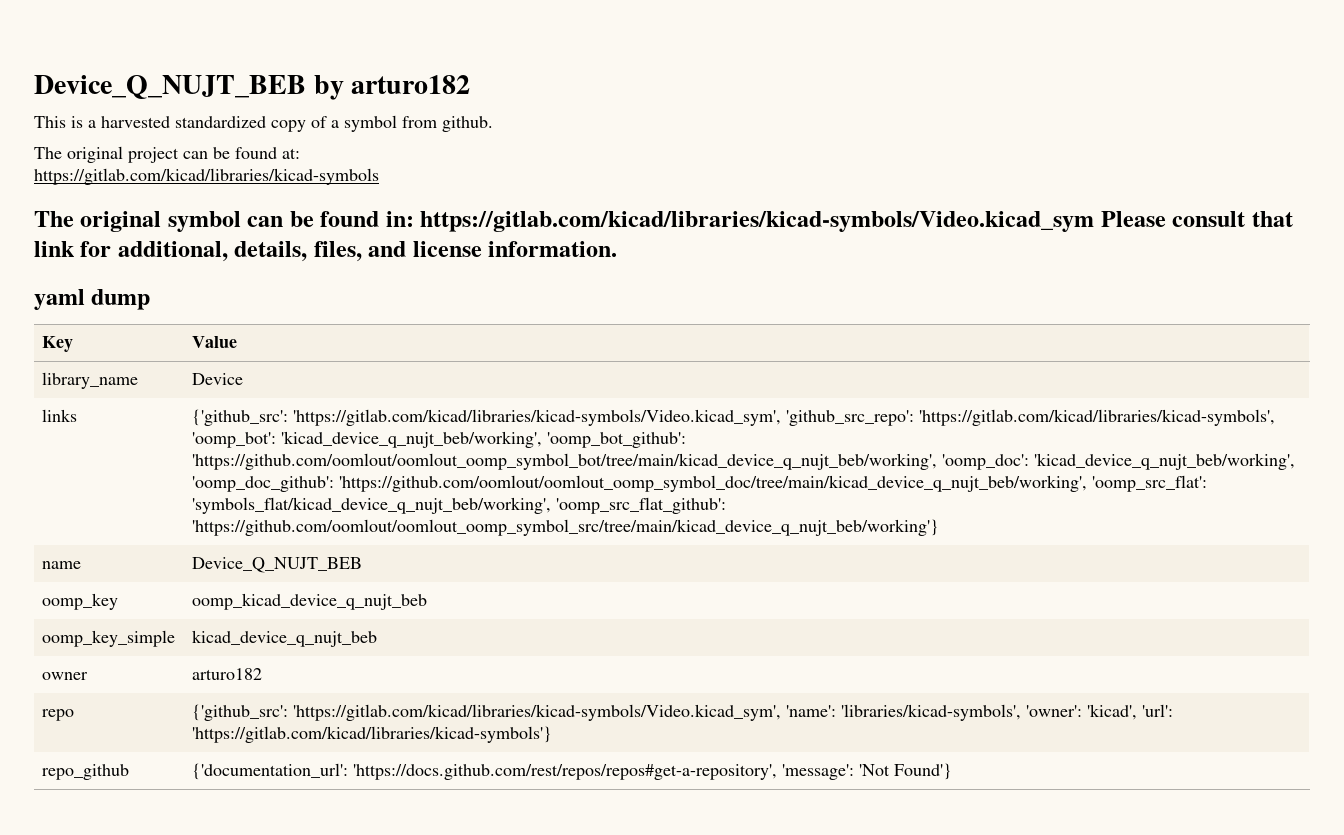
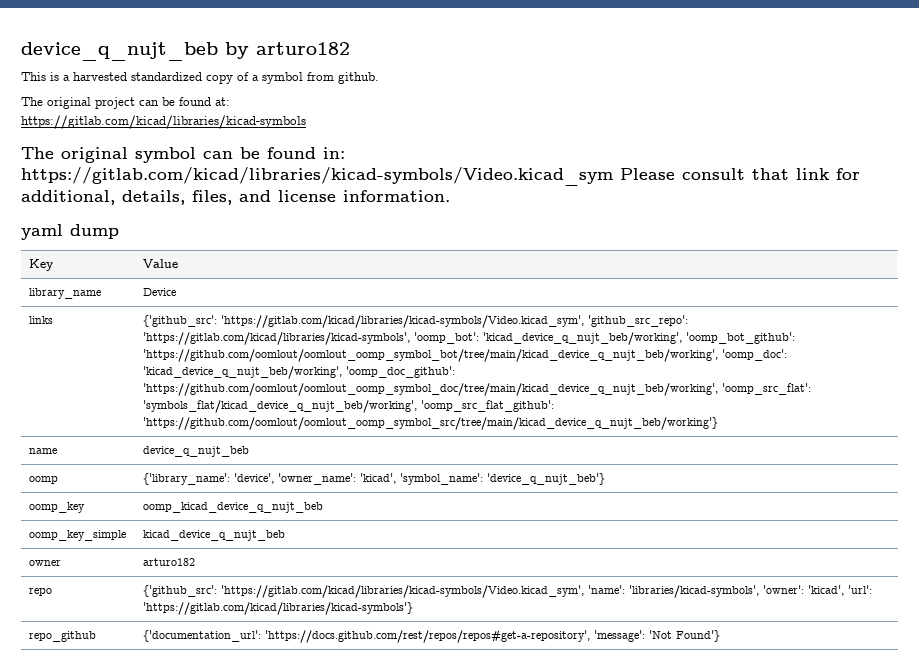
- Device_Q_NUJT_BEB by arturo182
+ device_q_nujt_beb by arturo182
- name | Device_Q_NUJT_BEB
+ name | device_q_nujt_beb
+ oomp | {'library_name': 'device', 'owner_name': 'kicad', 'symbol_name': 'device_q_nujt_beb'}

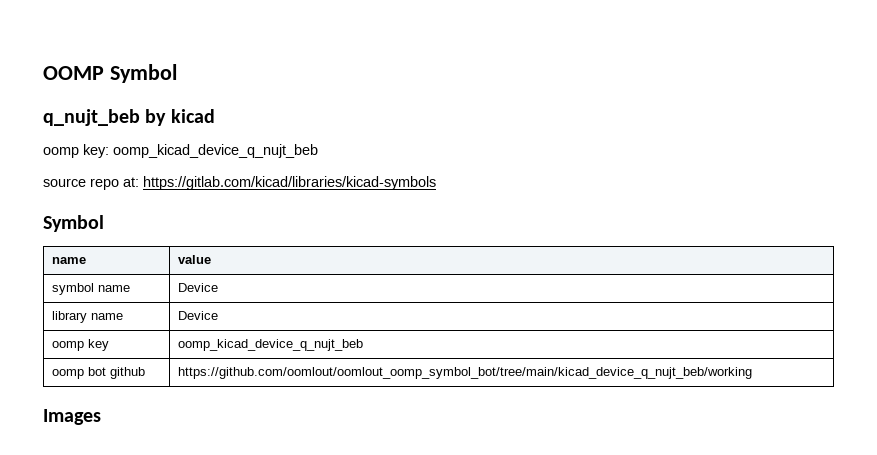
- device_q_nujt_beb by arturo182
- This is a harvested standardized copy of a symbol from github.
- The original project can be found at:
- https://gitlab.com/kicad/libraries/kicad-symbols
- The original symbol can be found in: https://gitlab.com/kicad/libraries/kicad-symbols/Video.kicad_sym Please consult that link for additional, details, files, and license information.
- yaml dump
- Key | Value
- library_name | Device
- links | {'github_src': 'https://gitlab.com/kicad/libraries/kicad-symbols/Video.kicad_sym', 'github_src_repo': 'https://gitlab.com/kicad/libraries/kicad-symbols', 'oomp_bot': 'kicad_device_q_nujt_beb/working', 'oomp_bot_github': 'https://github.com/oomlout/oomlout_oomp_symbol_bot/tree/main/kicad_device_q_nujt_beb/working', 'oomp_doc': 'kicad_device_q_nujt_beb/working', 'oomp_doc_github': 'https://github.com/oomlout/oomlout_oomp_symbol_doc/tree/main/kicad_device_q_nujt_beb/working', 'oomp_src_flat': 'symbols_flat/kicad_device_q_nujt_beb/working', 'oomp_src_flat_github': 'https://github.com/oomlout/oomlout_oomp_symbol_src/tree/main/kicad_device_q_nujt_beb/working'}
- name | device_q_nujt_beb
- oomp | {'library_name': 'device', 'owner_name': 'kicad', 'symbol_name': 'device_q_nujt_beb'}
- oomp_key | oomp_kicad_device_q_nujt_beb
- oomp_key_simple | kicad_device_q_nujt_beb
- owner | arturo182
- repo | {'github_src': 'https://gitlab.com/kicad/libraries/kicad-symbols/Video.kicad_sym', 'name': 'libraries/kicad-symbols', 'owner': 'kicad', 'url': 'https://gitlab.com/kicad/libraries/kicad-symbols'}
- repo_github | {'documentation_url': 'https://docs.github.com/rest/repos/repos#get-a-repository', 'message': 'Not Found'}
+ OOMP Symbol
+ q_nujt_beb by kicad
+ oomp key: oomp_kicad_device_q_nujt_beb
+ source repo at: https://gitlab.com/kicad/libraries/kicad-symbols
+ Symbol
+ name | value
+ symbol name | Device
+ library name | Device
+ oomp key | oomp_kicad_device_q_nujt_beb
+ oomp bot github | https://github.com/oomlout/oomlout_oomp_symbol_bot/tree/main/kicad_device_q_nujt_beb/working
+ Images

